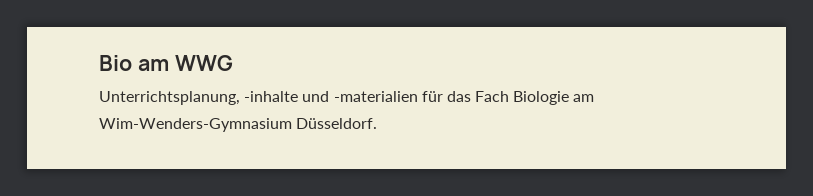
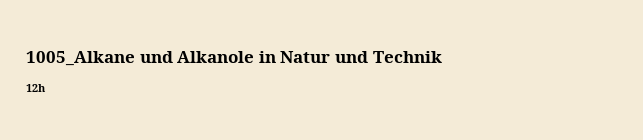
- Bio am WWG
- Unterrichtsplanung, -inhalte und -materialien für das Fach Biologie am Wim-Wenders-Gymnasium Düsseldorf.
+ 1005_Alkane und Alkanole in Natur und Technik
+ 12h

